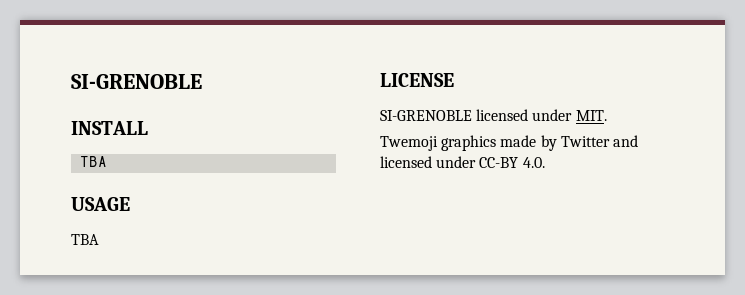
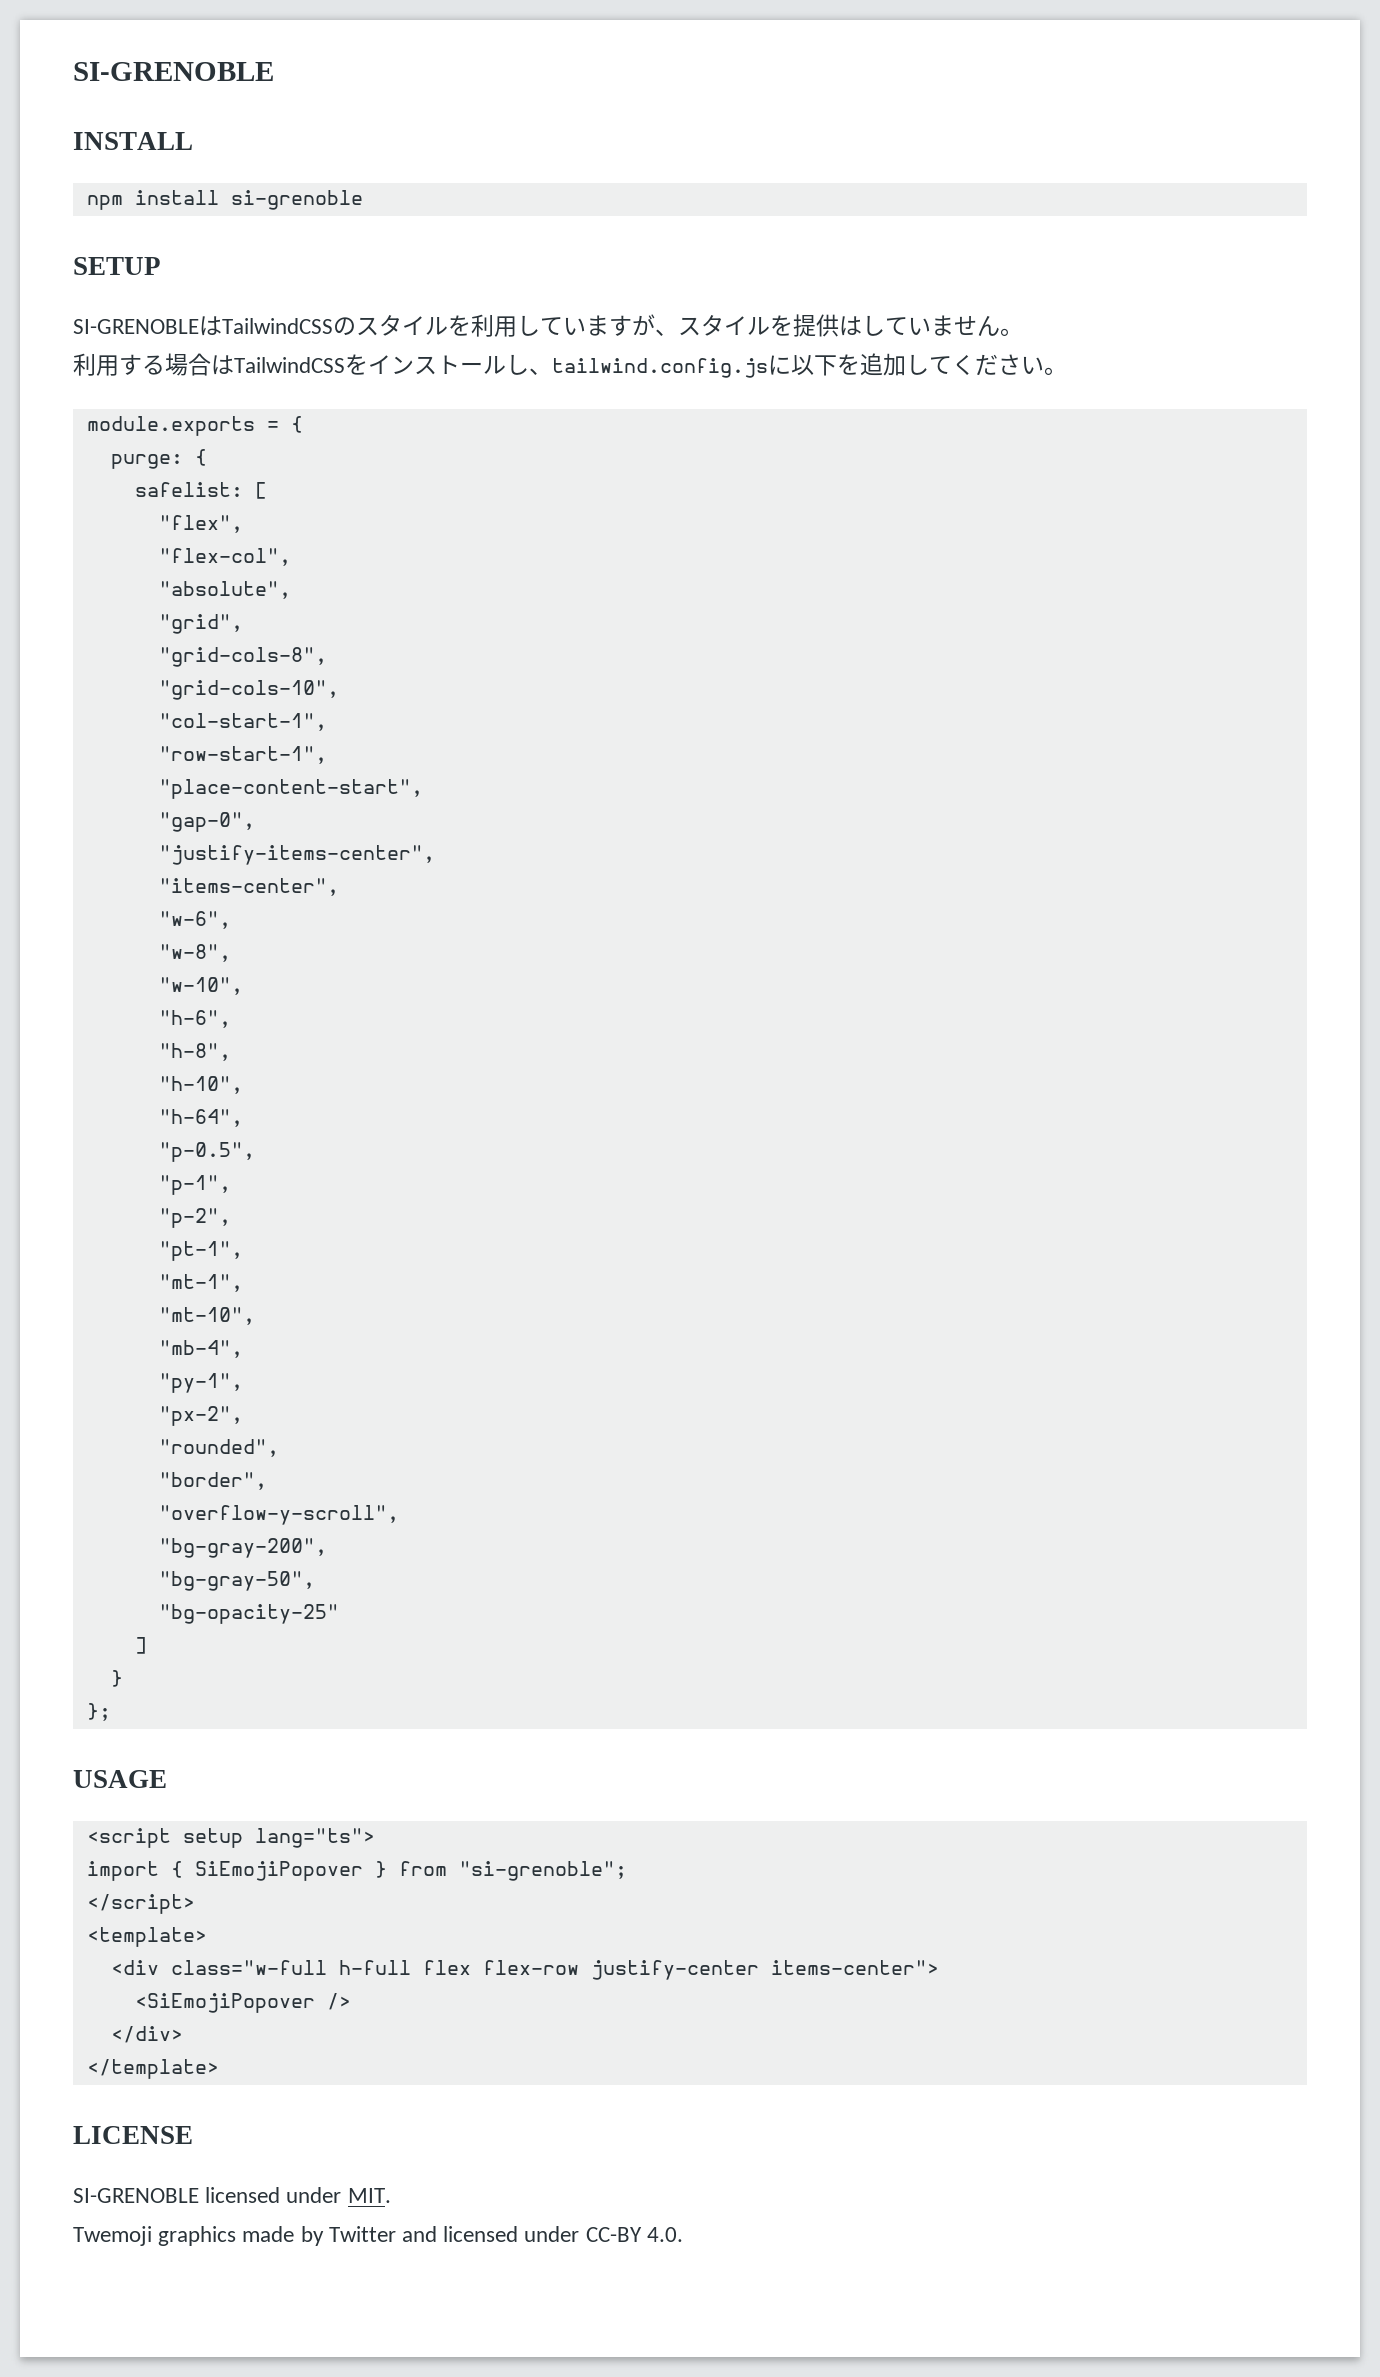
  INSTALL
- TBA
+ npm install si-grenoble
+ SETUP
+ SI-GRENOBLEはTailwindCSSのスタイルを利用していますが、スタイルを提供はしていません。
+ 利用する場合はTailwindCSSをインストールし、tailwind.config.jsに以下を追加してください。
+ module.exports = {
+ purge: {
+ safelist: [
+ "flex",
+ "flex-col",
+ "absolute",
+ "grid",
+ "grid-cols-8",
+ "grid-cols-10",
+ "col-start-1",
+ "row-start-1",
+ "place-content-start",
+ "gap-0",
+ "justify-items-center",
+ "items-center",
+ "w-6",
+ "w-8",
+ "w-10",
+ "h-6",
+ "h-8",
+ "h-10",
+ "h-64",
+ "p-0.5",
+ "p-1",
+ "p-2",
+ "pt-1",
+ "mt-1",
+ "mt-10",
+ "mb-4",
+ "py-1",
+ "px-2",
+ "rounded",
+ "border",
+ "overflow-y-scroll",
+ "bg-gray-200",
+ "bg-gray-50",
+ "bg-opacity-25"
+ ]
+ }
+ };
  USAGE
- TBA
+ <script setup lang="ts">
+ import { SiEmojiPopover } from "si-grenoble";
+ </script>
+ <template>
+ <div class="w-full h-full flex flex-row justify-center items-center">
+ <SiEmojiPopover />
+ </div>
+ </template>

